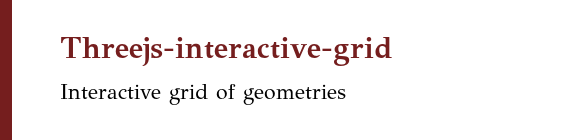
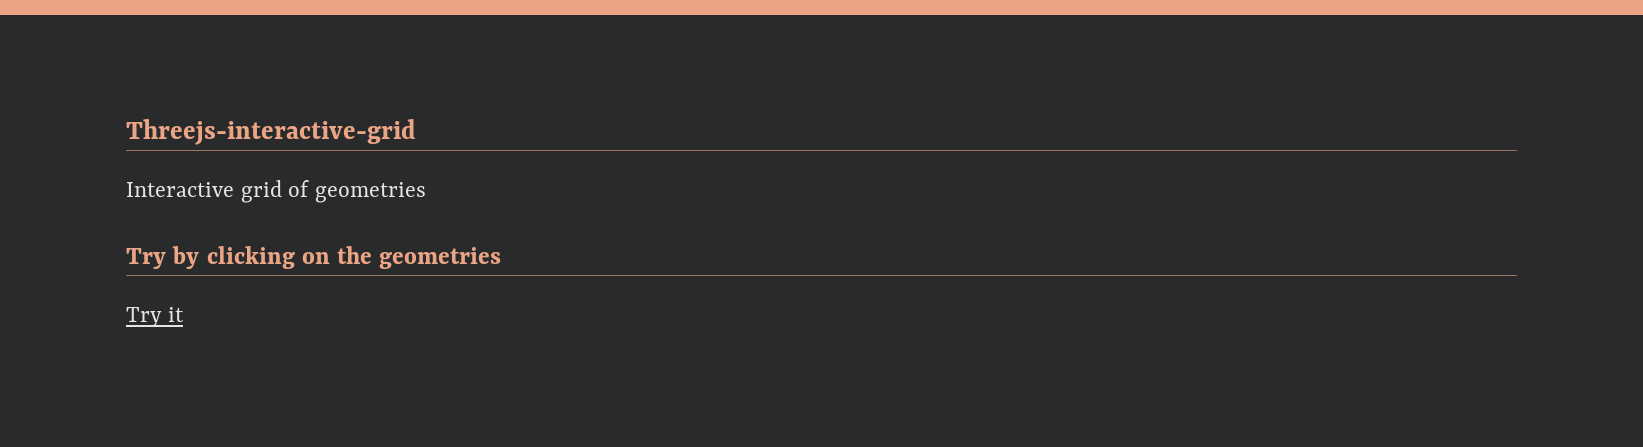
+ Try by clicking on the geometries
+ Try it

